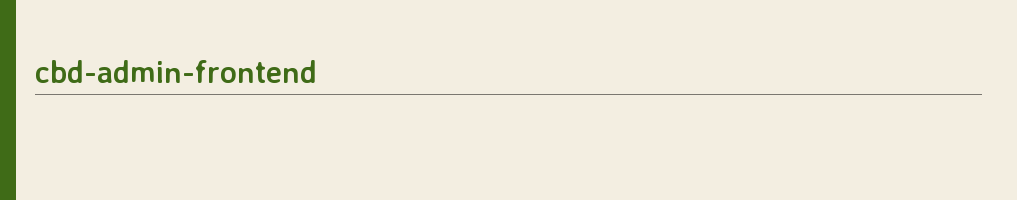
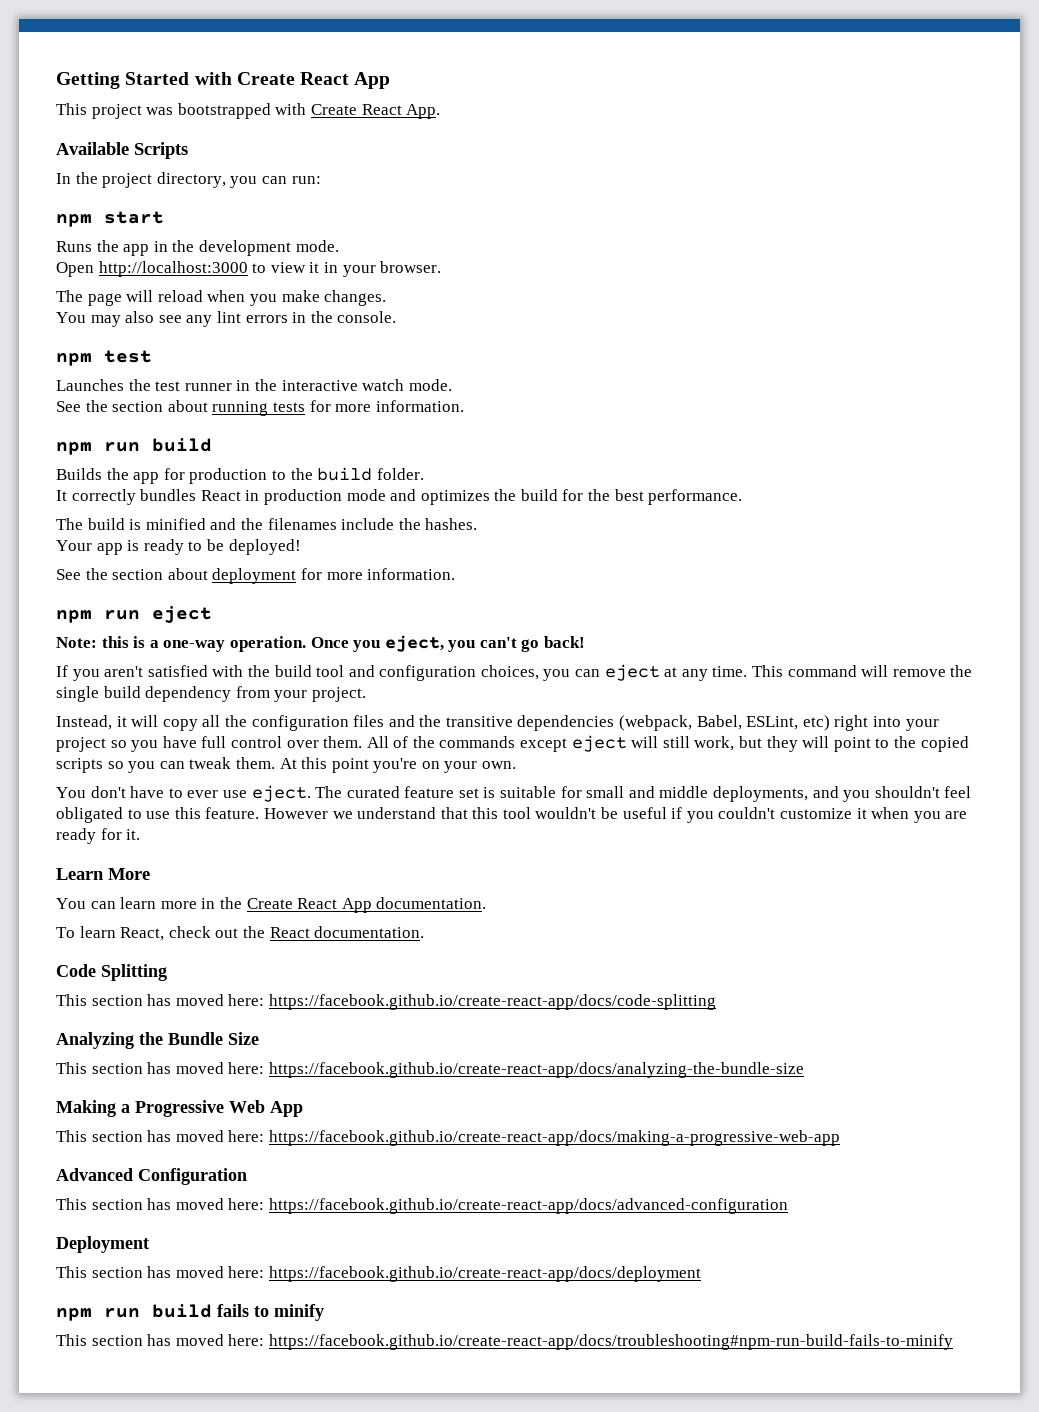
- cbd-admin-frontend
+ Getting Started with Create React App
+ This project was bootstrapped with Create React App.
+ Available Scripts
+ In the project directory, you can run:
+ npm start
+ Runs the app in the development mode.
+ Open http://localhost:3000 to view it in your browser.
+ The page will reload when you make changes.
+ You may also see any lint errors in the console.
+ npm test
+ Launches the test runner in the interactive watch mode.
+ See the section about running tests for more information.
+ npm run build
+ Builds the app for production to the build folder.
+ It correctly bundles React in production mode and optimizes the build for the best performance.
+ The build is minified and the filenames include the hashes.
+ Your app is ready to be deployed!
+ See the section about deployment for more information.
+ npm run eject
+ Note: this is a one-way operation. Once you eject, you can't go back!
+ If you aren't satisfied with the build tool and configuration choices, you can eject at any time. This command will remove the single build dependency from your project.
+ Instead, it will copy all the configuration files and the transitive dependencies (webpack, Babel, ESLint, etc) right into your project so you have full control over them. All of the commands except eject will still work, but they will point to the copied scripts so you can tweak them. At this point you're on your own.
+ You don't have to ever use eject. The curated feature set is suitable for small and middle deployments, and you shouldn't feel obligated to use this feature. However we understand that this tool wouldn't be useful if you couldn't customize it when you are ready for it.
+ Learn More
+ You can learn more in the Create React App documentation.
+ To learn React, check out the React documentation.
+ Code Splitting
+ This section has moved here: https://facebook.github.io/create-react-app/docs/code-splitting
+ Analyzing the Bundle Size
+ This section has moved here: https://facebook.github.io/create-react-app/docs/analyzing-the-bundle-size
+ Making a Progressive Web App
+ This section has moved here: https://facebook.github.io/create-react-app/docs/making-a-progressive-web-app
+ Advanced Configuration
+ This section has moved here: https://facebook.github.io/create-react-app/docs/advanced-configuration
+ Deployment
+ This section has moved here: https://facebook.github.io/create-react-app/docs/deployment
+ npm run build fails to minify
+ This section has moved here: https://facebook.github.io/create-react-app/docs/troubleshooting#npm-run-build-fails-to-minify

